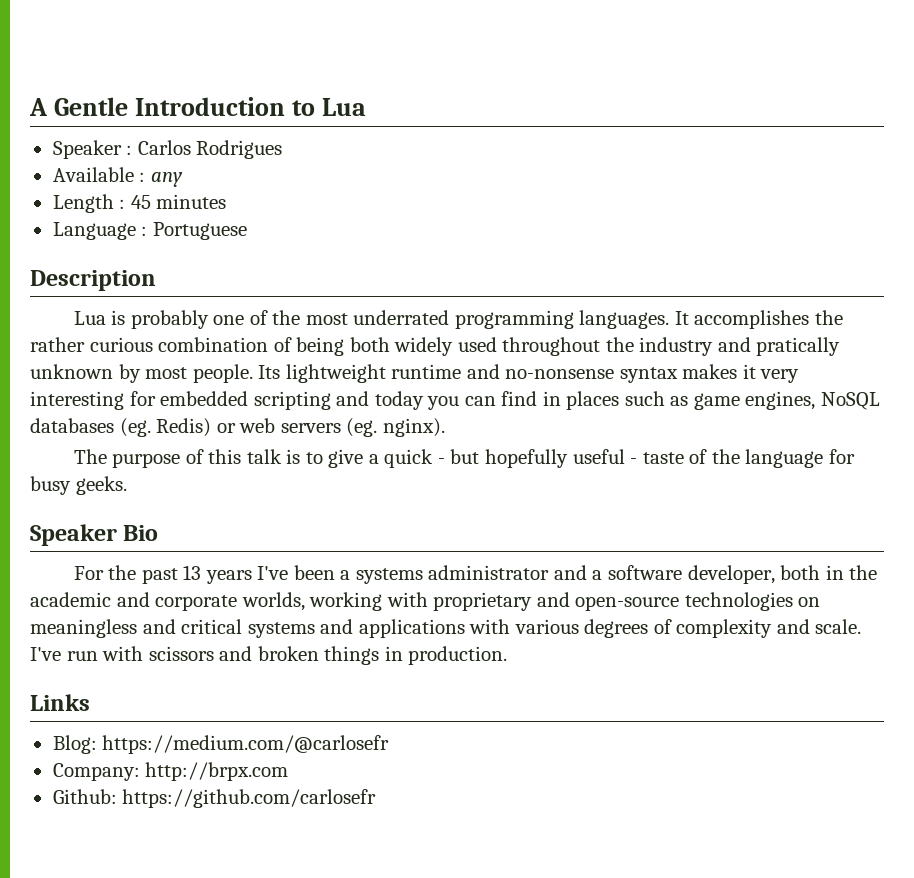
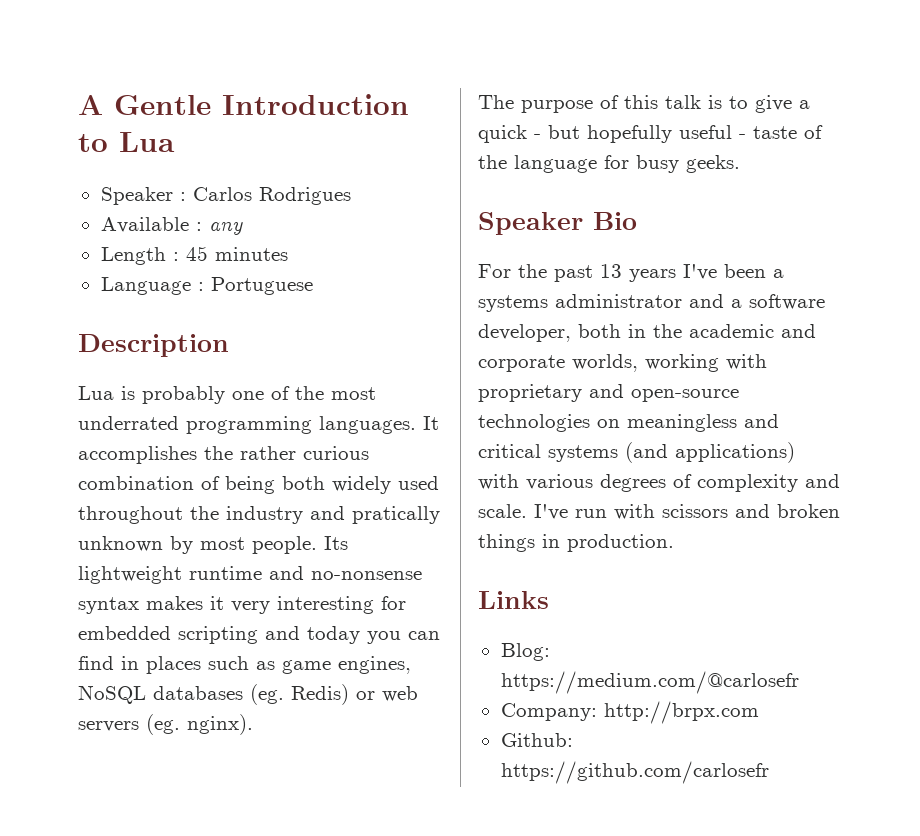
- For the past 13 years I've been a systems administrator and a software developer, both in the academic and corporate worlds, working with proprietary and open-source technologies on meaningless and critical systems and applications with various degrees of complexity and scale.
+ For the past 13 years I've been a systems administrator and a software developer, both in the academic and corporate worlds, working with proprietary and open-source technologies on meaningless and critical systems (and applications) with various degrees of complexity and scale.

